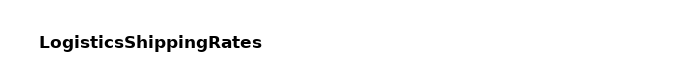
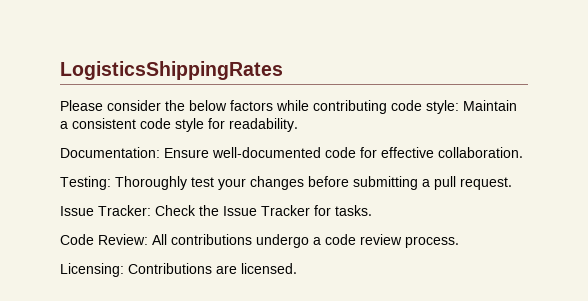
+ Please consider the below factors while contributing code style: Maintain a consistent code style for readability.
+ Documentation: Ensure well-documented code for effective collaboration.
+ Testing: Thoroughly test your changes before submitting a pull request.
+ Issue Tracker: Check the Issue Tracker for tasks.
+ Code Review: All contributions undergo a code review process.
+ Licensing: Contributions are licensed.

